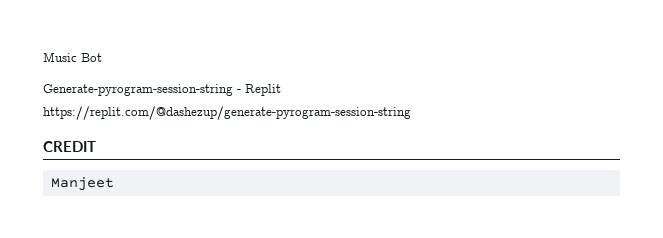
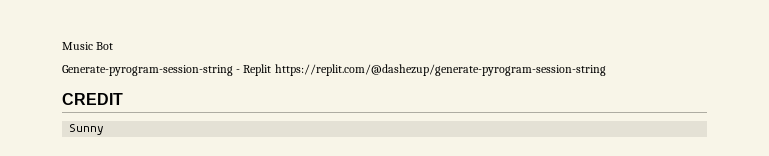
- Manjeet
+ Sunny

